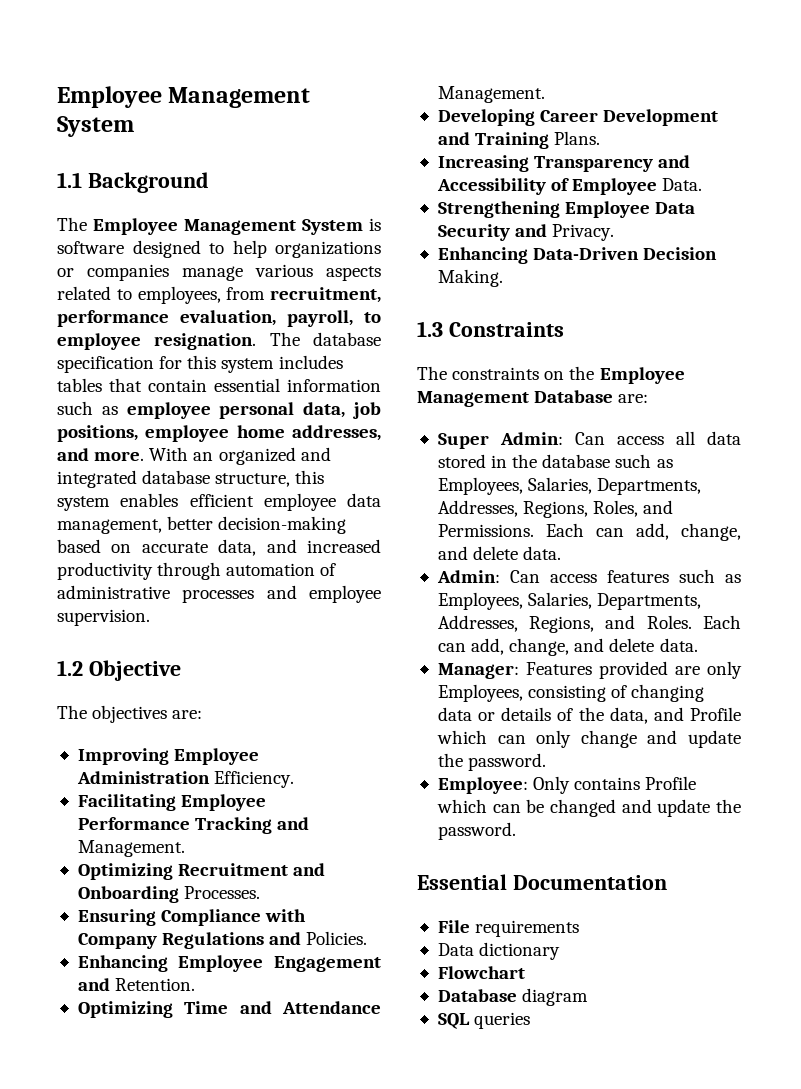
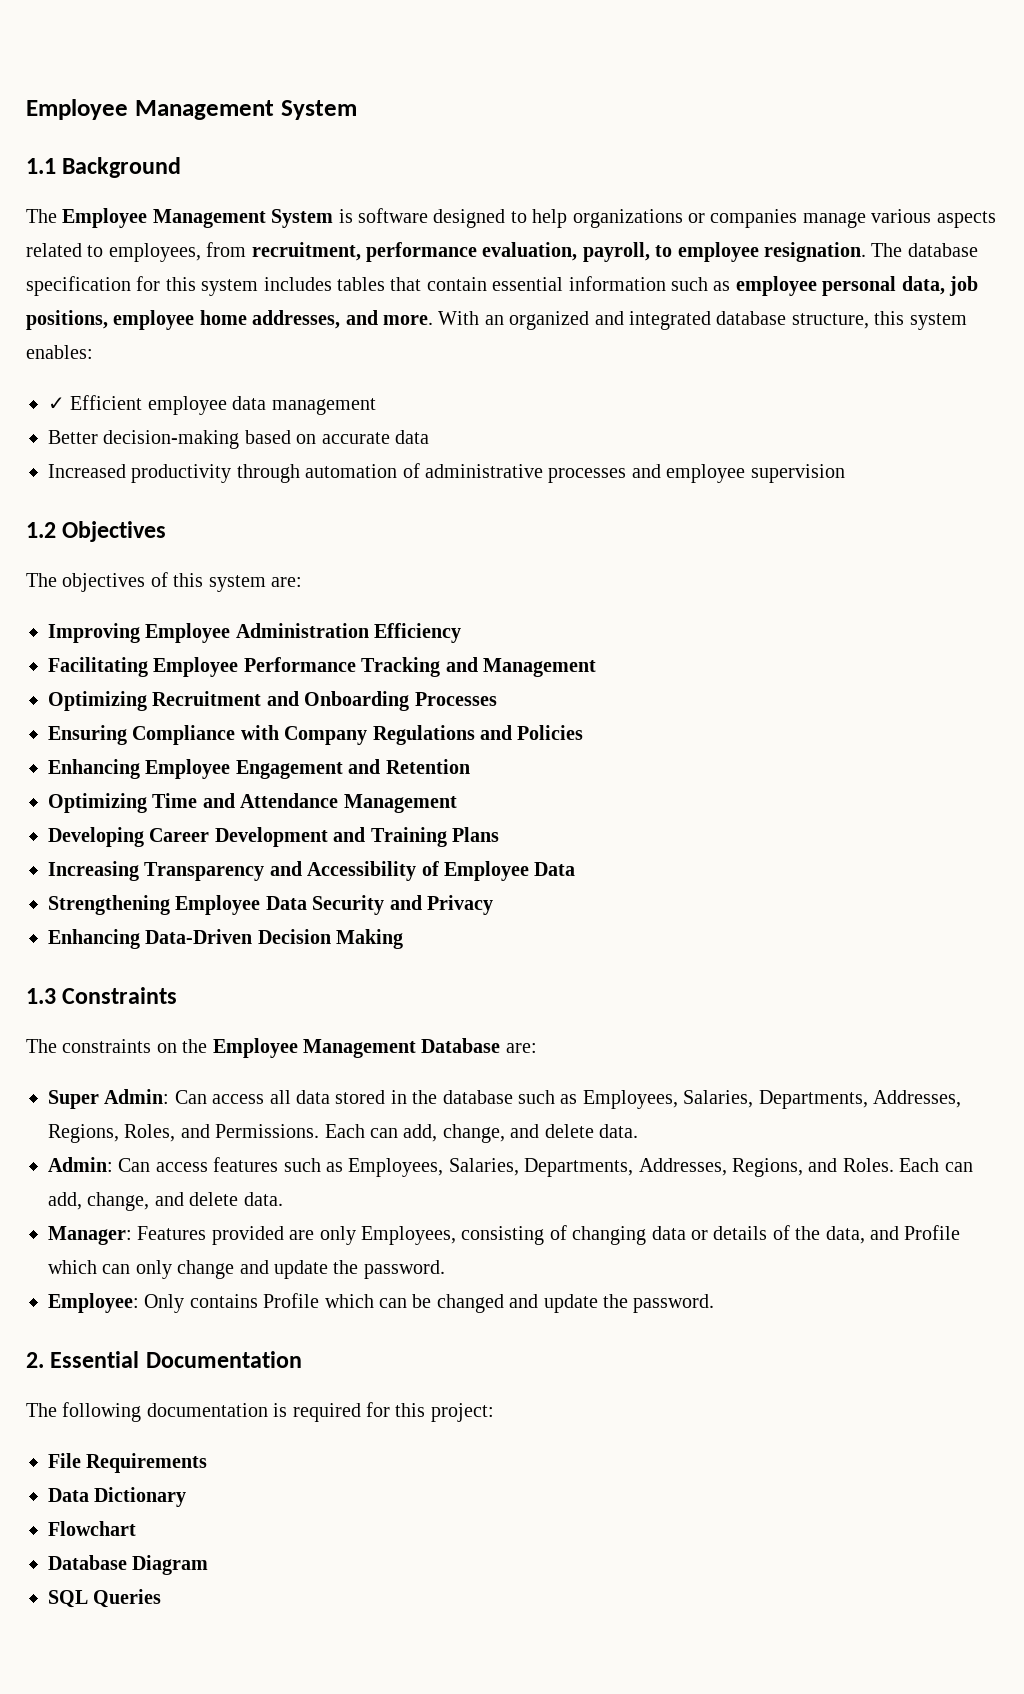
- With an organized and integrated database structure, this system enables efficient employee data management, better decision-making based on accurate data, and increased productivity through automation of administrative processes and employee supervision.
+ With an organized and integrated database structure, this system enables:
+ ✓ Efficient employee data management
+ Better decision-making based on accurate data
+ Increased productivity through automation of administrative processes and employee supervision
- 1.2 Objective
+ 1.2 Objectives
- The objectives are:
+ The objectives of this system are:
- Improving Employee Administration Efficiency.
+ Improving Employee Administration Efficiency
- Facilitating Employee Performance Tracking and Management.
+ Facilitating Employee Performance Tracking and Management
- Optimizing Recruitment and Onboarding Processes.
+ Optimizing Recruitment and Onboarding Processes
- Ensuring Compliance with Company Regulations and Policies.
+ Ensuring Compliance with Company Regulations and Policies
- Enhancing Employee Engagement and Retention.
+ Enhancing Employee Engagement and Retention
- Optimizing Time and Attendance Management.
+ Optimizing Time and Attendance Management
- Developing Career Development and Training Plans.
+ Developing Career Development and Training Plans
- Increasing Transparency and Accessibility of Employee Data.
+ Increasing Transparency and Accessibility of Employee Data
- Strengthening Employee Data Security and Privacy.
+ Strengthening Employee Data Security and Privacy
- Enhancing Data-Driven Decision Making.
+ Enhancing Data-Driven Decision Making
- Essential Documentation
+ 2. Essential Documentation
+ The following documentation is required for this project:
- File requirements
- Data dictionary
+ File Requirements
+ Data Dictionary
- Database diagram
+ Database Diagram
- SQL queries
+ SQL Queries

